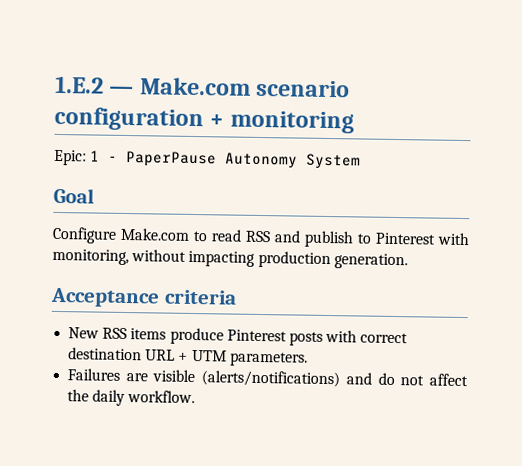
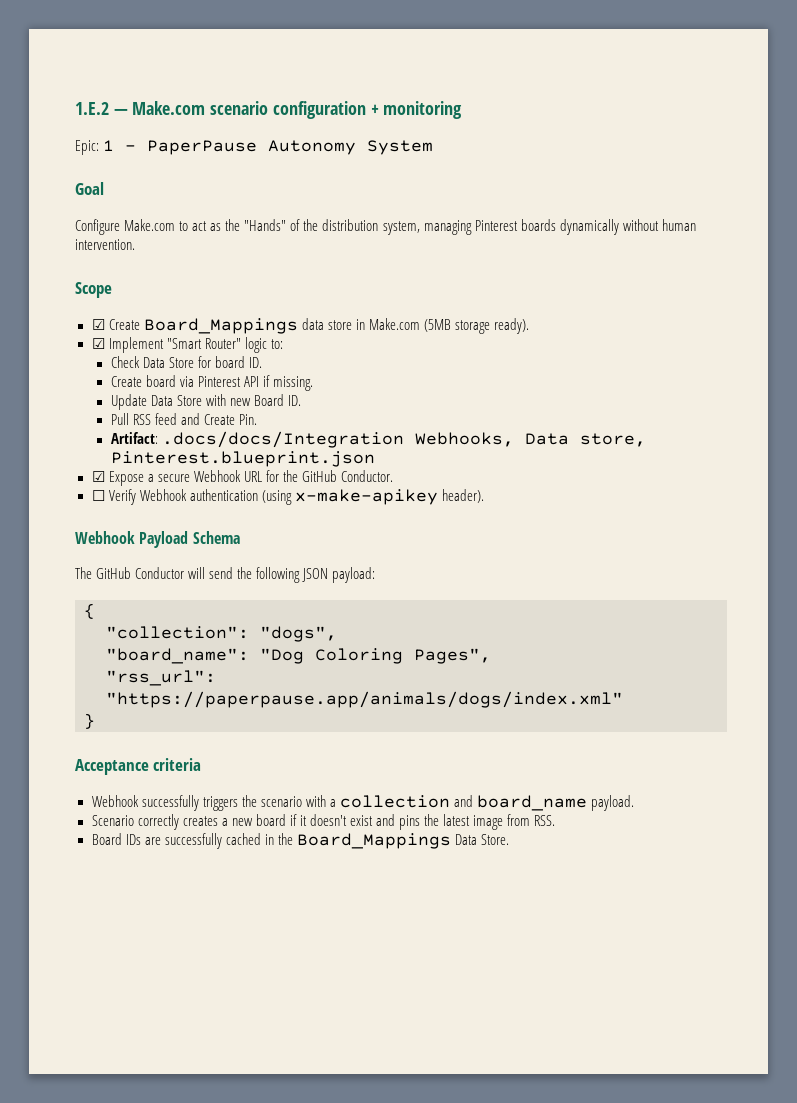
- Configure Make.com to read RSS and publish to Pinterest with monitoring, without impacting production generation.
+ Configure Make.com to act as the "Hands" of the distribution system, managing Pinterest boards dynamically without human intervention.
+ Scope
+ ☑ Create Board_Mappings data store in Make.com (5MB storage ready).
+ ☑ Implement "Smart Router" logic to:
+ Check Data Store for board ID.
+ Create board via Pinterest API if missing.
+ Update Data Store with new Board ID.
+ Pull RSS feed and Create Pin.
+ Artifact: .docs/docs/Integration Webhooks, Data store, Pinterest.blueprint.json
+ ☑ Expose a secure Webhook URL for the GitHub Conductor.
+ ☐ Verify Webhook authentication (using x-make-apikey header).
+ Webhook Payload Schema
+ The GitHub Conductor will send the following JSON payload:
+ {
+ "collection": "dogs",
+ "board_name": "Dog Coloring Pages",
+ "rss_url": "https://paperpause.app/animals/dogs/index.xml"
+ }
  Acceptance criteria
- New RSS items produce Pinterest posts with correct destination URL + UTM parameters.
- Failures are visible (alerts/notifications) and do not affect the daily workflow.
+ Webhook successfully triggers the scenario with a collection and board_name payload.
+ Scenario correctly creates a new board if it doesn't exist and pins the latest image from RSS.
+ Board IDs are successfully cached in the Board_Mappings Data Store.

